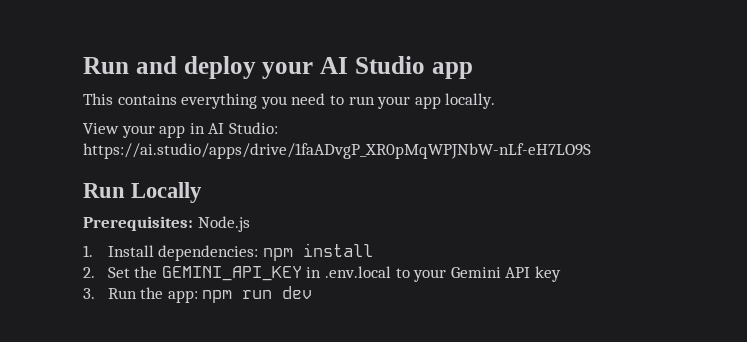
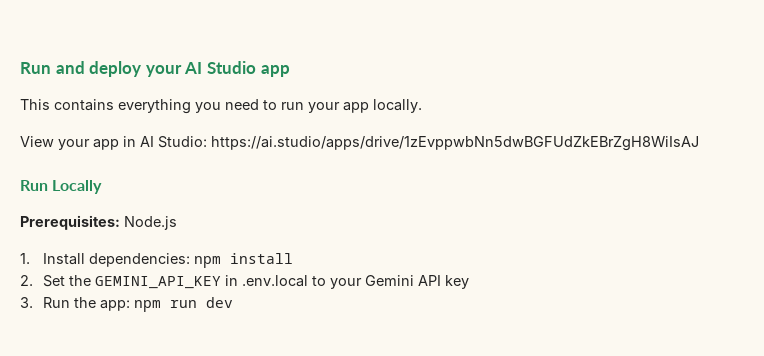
- View your app in AI Studio: https://ai.studio/apps/drive/1faADvgP_XR0pMqWPJNbW-nLf-eH7LO9S
+ View your app in AI Studio: https://ai.studio/apps/drive/1zEvppwbNn5dwBGFUdZkEBrZgH8WiIsAJ

